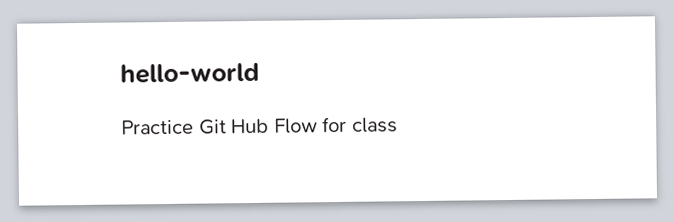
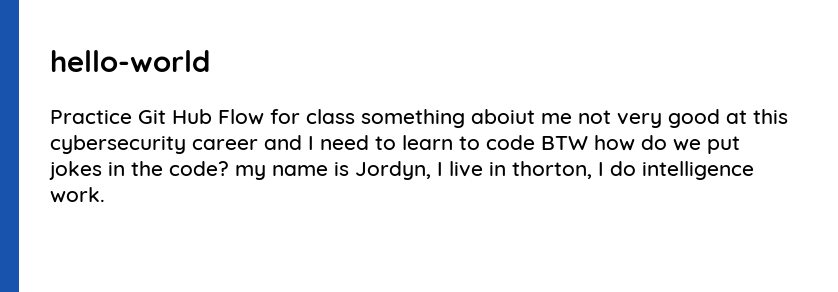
- Practice Git Hub Flow for class
+ Practice Git Hub Flow for class something aboiut me not very good at this cybersecurity career and I need to learn to code BTW how do we put jokes in the code? my name is Jordyn, I live in thorton, I do intelligence work.

